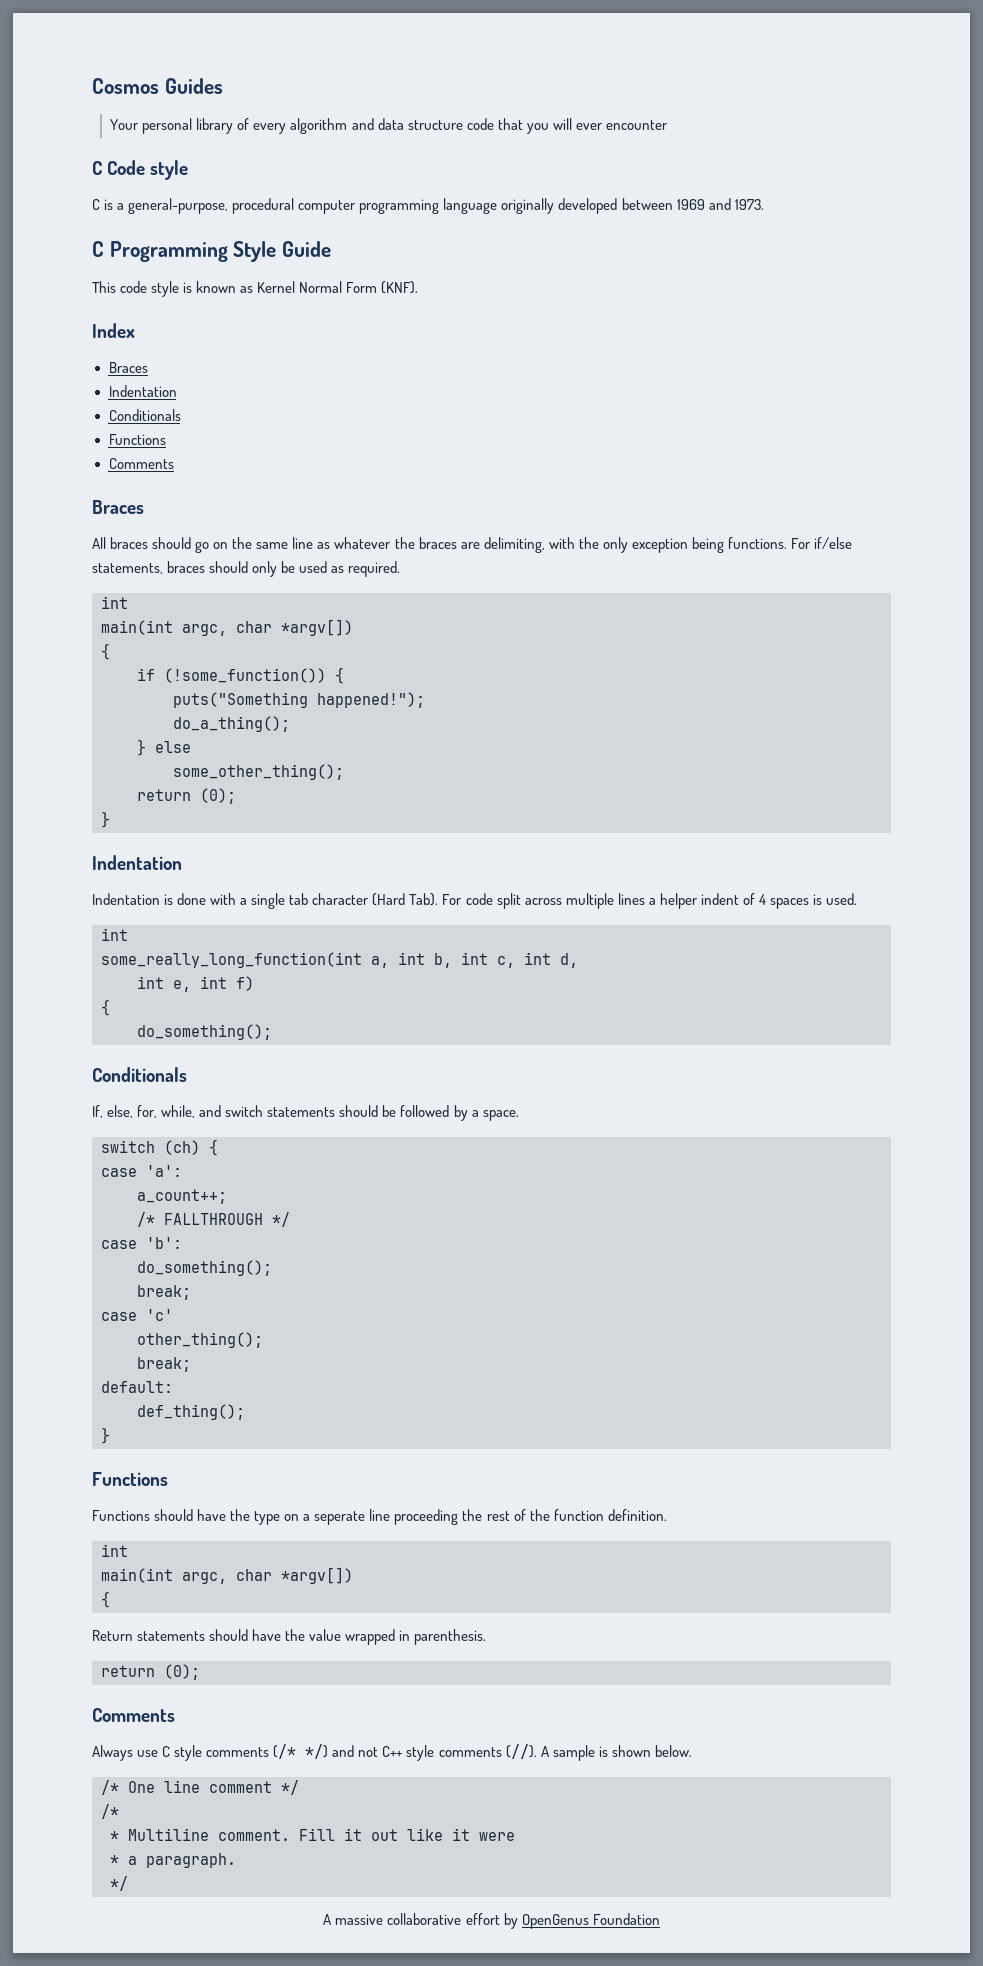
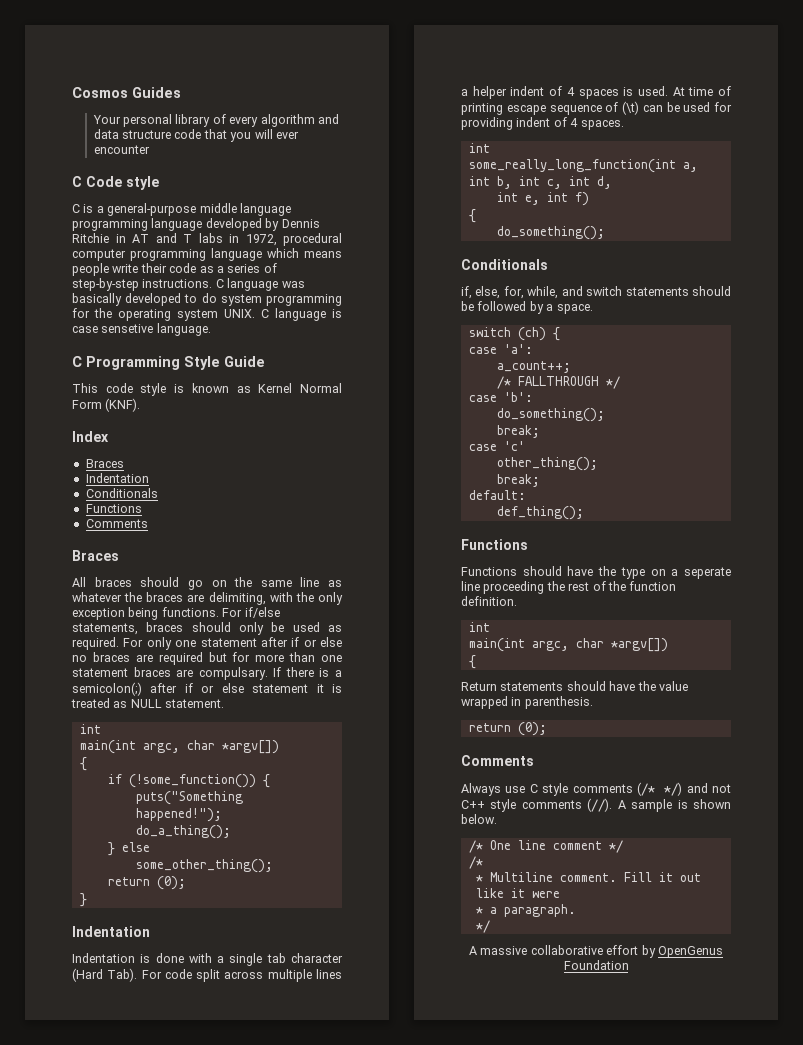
- C is a general-purpose, procedural computer programming language originally developed between 1969 and 1973.
+ C is a general-purpose middle language programming language developed by Dennis Ritchie in AT and T labs in 1972, procedural computer programming language which means people write their code as a series of step-by-step instructions. C language was basically developed to do system programming for the operating system UNIX. C language is case sensetive language.
+ For only one statement after if or else no braces are required but for more than one statement braces are compulsary. If there is a semicolon(;) after if or else statement it is treated as NULL statement.
+ At time of printing escape sequence of (\t) can be used for providing indent of 4 spaces.
- If, else, for, while, and switch statements should be followed by a space.
+ if, else, for, while, and switch statements should be followed by a space.
  def_thing();
- }

